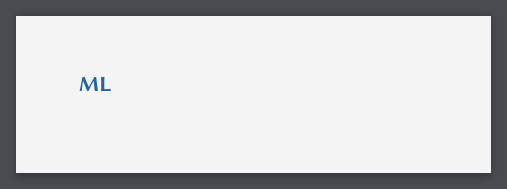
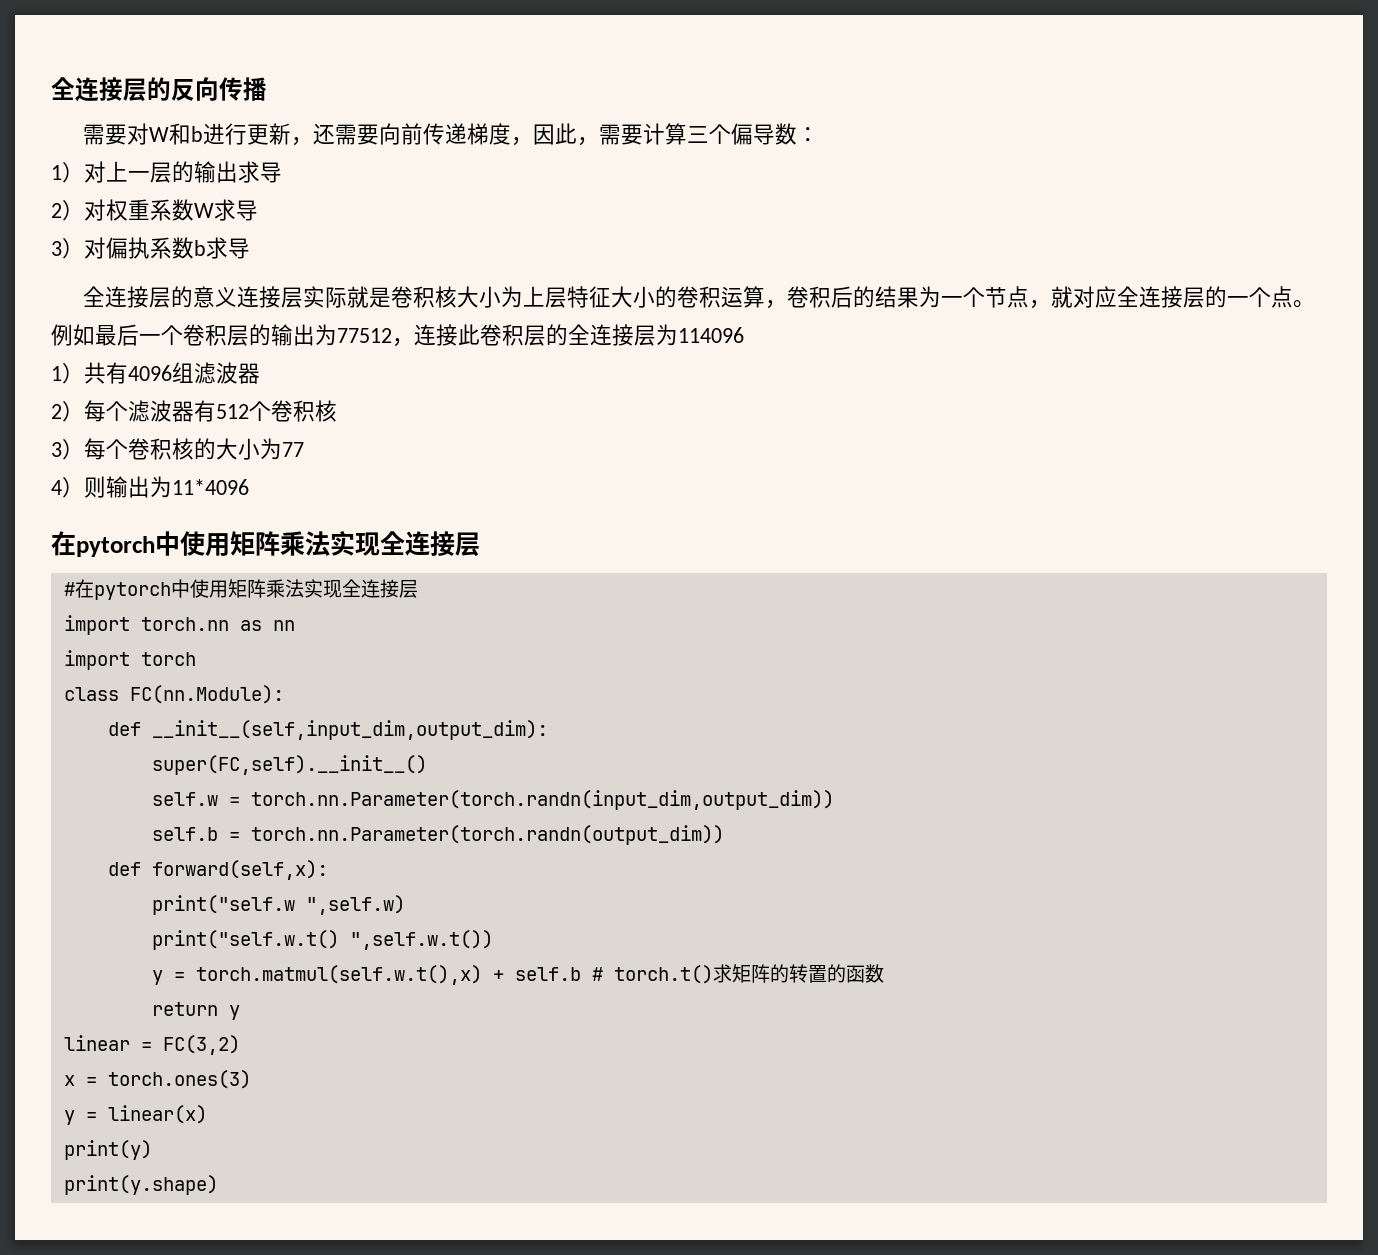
- ML
+ 全连接层的反向传播
+ 需要对W和b进行更新，还需要向前传递梯度，因此，需要计算三个偏导数：
+ 1）对上一层的输出求导
+ 2）对权重系数W求导
+ 3）对偏执系数b求导
+ 全连接层的意义连接层实际就是卷积核大小为上层特征大小的卷积运算，卷积后的结果为一个节点，就对应全连接层的一个点。例如最后一个卷积层的输出为77512，连接此卷积层的全连接层为114096
+ 1）共有4096组滤波器
+ 2）每个滤波器有512个卷积核
+ 3）每个卷积核的大小为77
+ 4）则输出为11*4096
+ 在pytorch中使用矩阵乘法实现全连接层
+ #在pytorch中使用矩阵乘法实现全连接层
+ import torch.nn as nn
+ import torch
+ class FC(nn.Module):
+ def __init__(self,input_dim,output_dim):
+ super(FC,self).__init__()
+ self.w = torch.nn.Parameter(torch.randn(input_dim,output_dim))
+ self.b = torch.nn.Parameter(torch.randn(output_dim))
+ def forward(self,x):
+ print("self.w ",self.w)
+ print("self.w.t() ",self.w.t())
+ y = torch.matmul(self.w.t(),x) + self.b # torch.t()求矩阵的转置的函数
+ return y
+ linear = FC(3,2)
+ x = torch.ones(3)
+ y = linear(x)
+ print(y)
+ print(y.shape)

